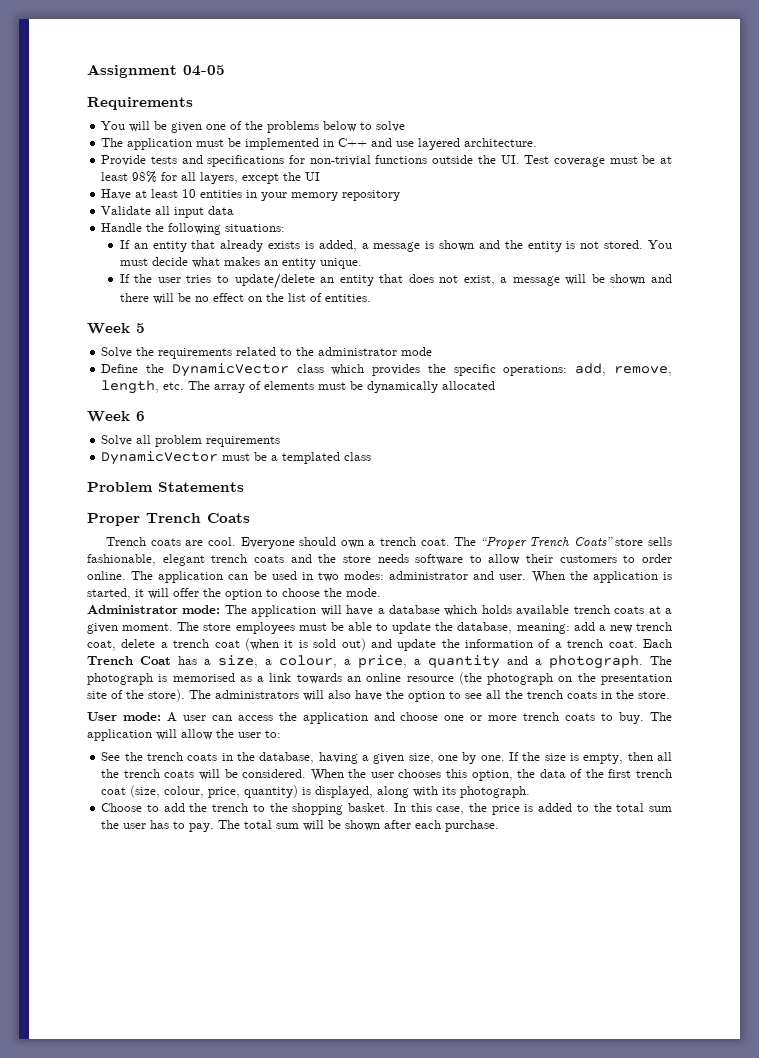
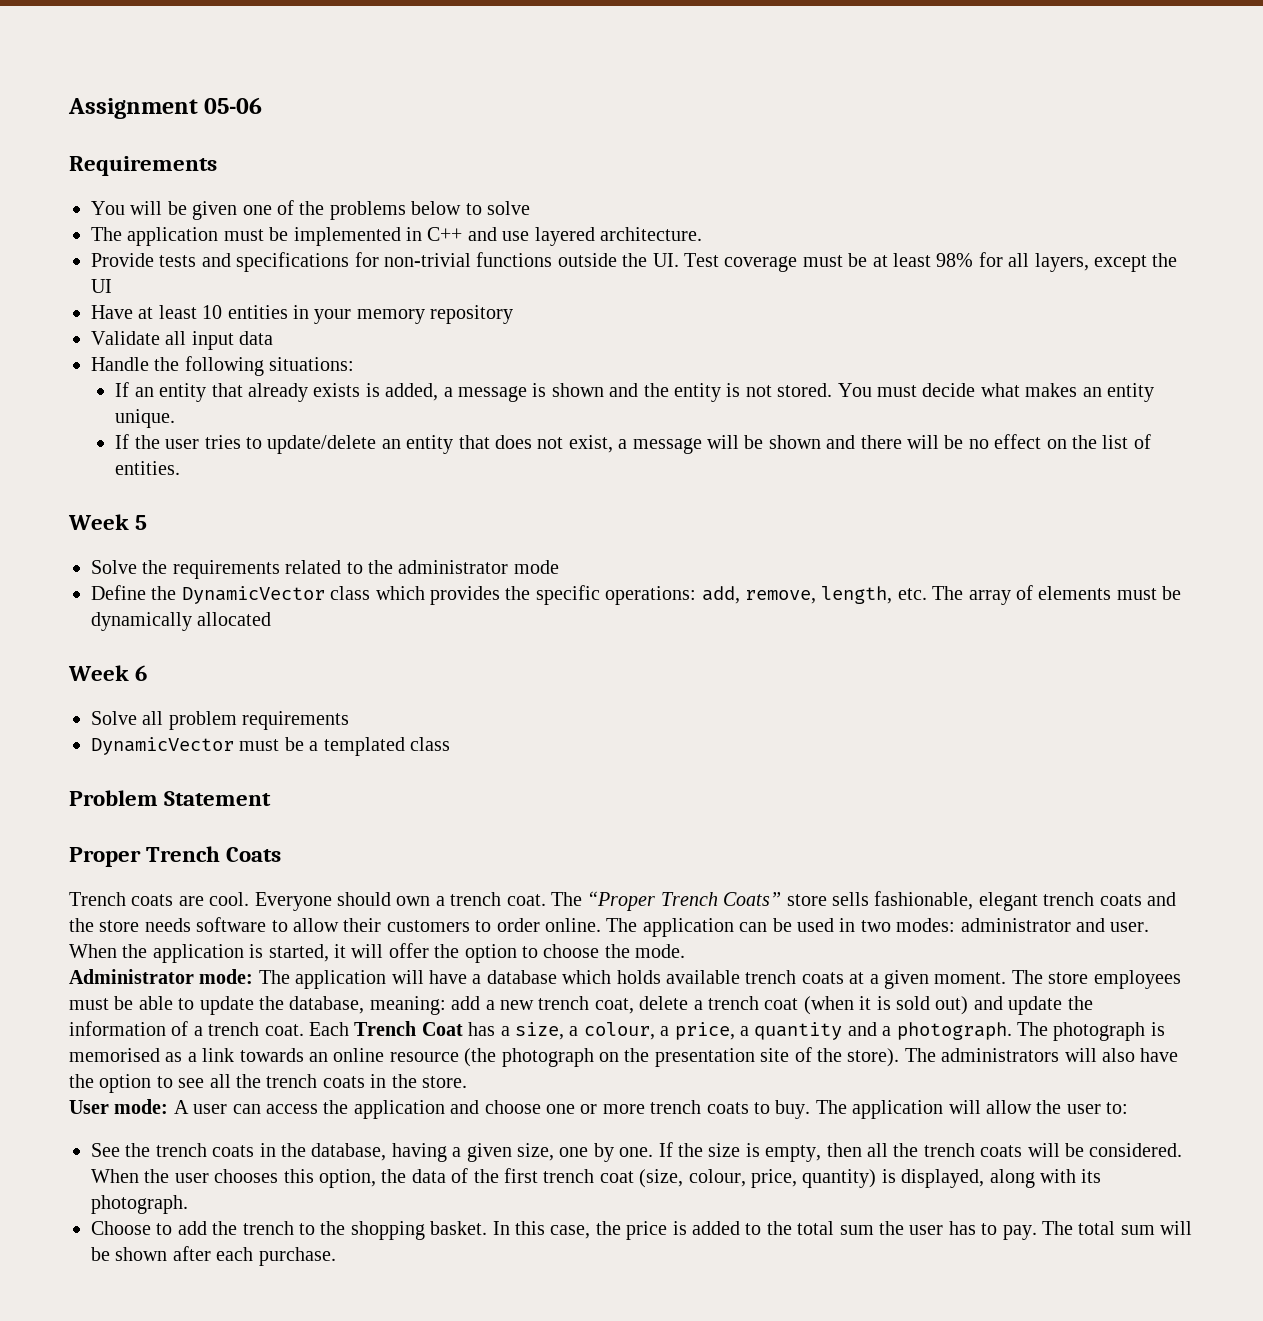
- Assignment 04-05
+ Assignment 05-06
- Problem Statements
+ Problem Statement

